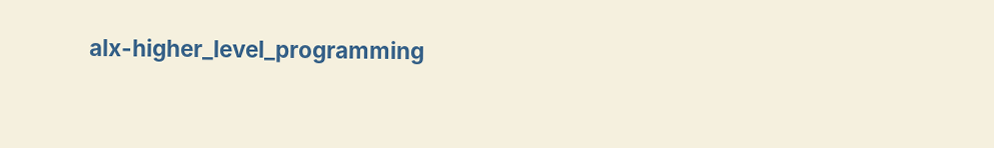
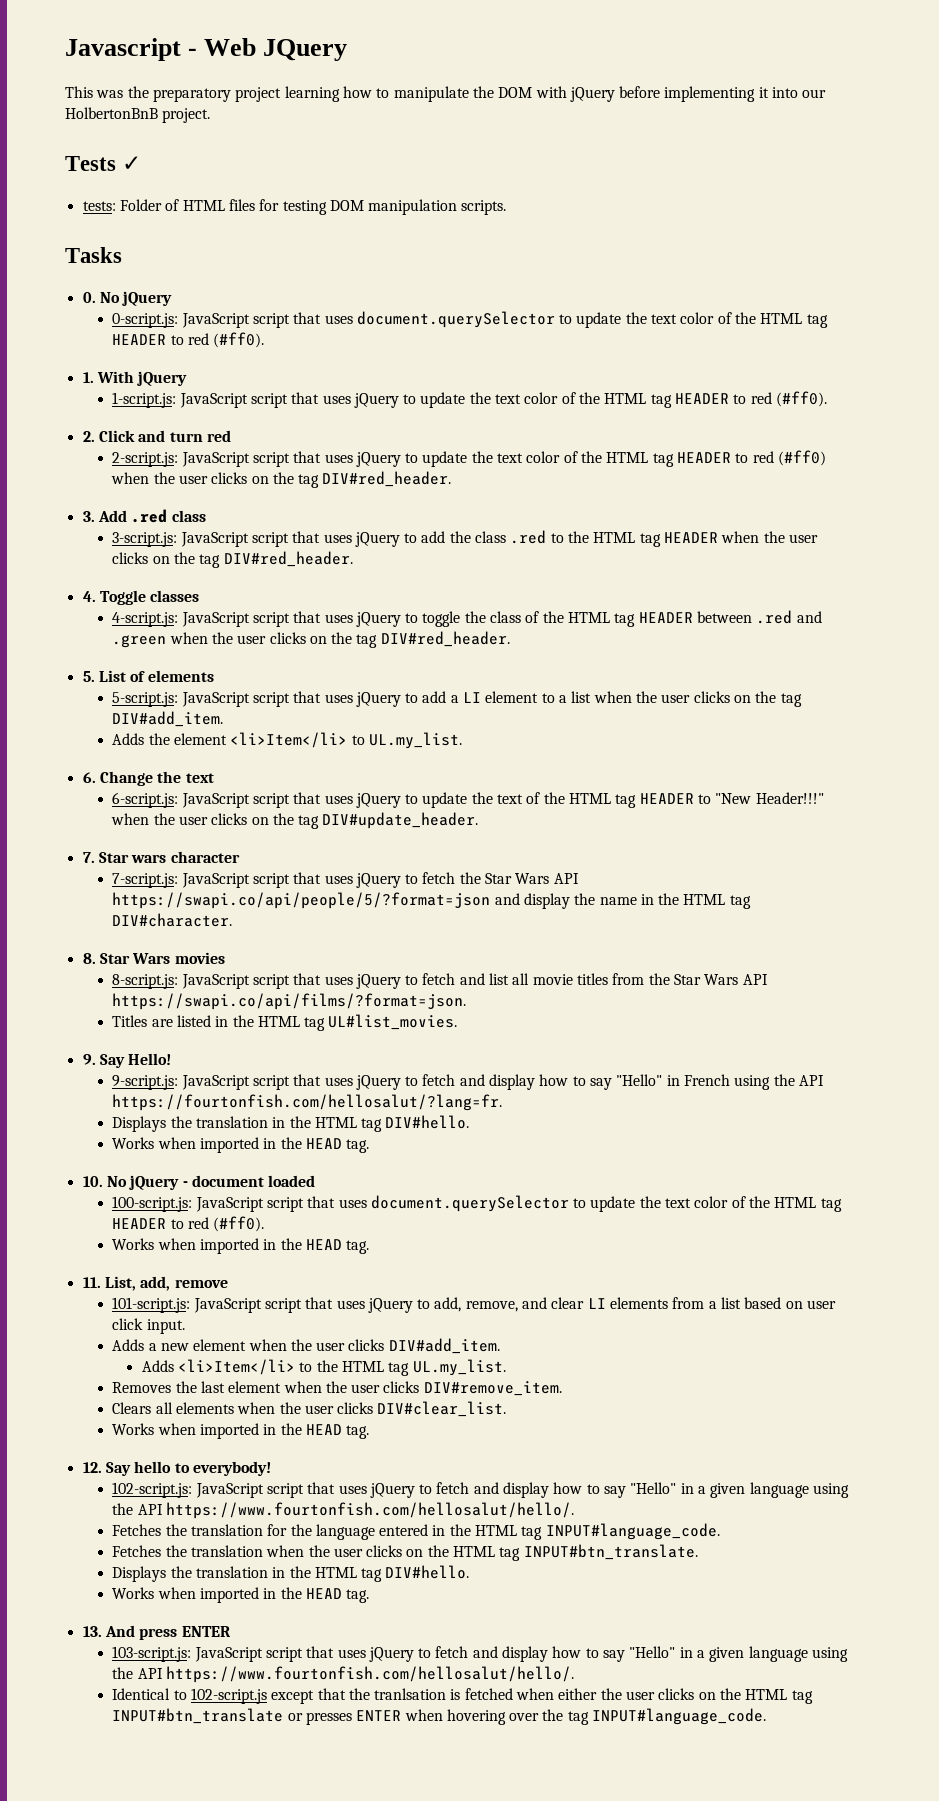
- alx-higher_level_programming
+ Javascript - Web JQuery
+ This was the preparatory project learning how to manipulate the DOM with jQuery before implementing it into our HolbertonBnB project.
+ Tests ✓
+ tests: Folder of HTML files for testing DOM manipulation scripts.
+ Tasks
+ 0. No jQuery
+ 0-script.js: JavaScript script that uses document.querySelector to update the text color of the HTML tag HEADER to red (#ff0).
+ 1. With jQuery
+ 1-script.js: JavaScript script that uses jQuery to update the text color of the HTML tag HEADER to red (#ff0).
+ 2. Click and turn red
+ 2-script.js: JavaScript script that uses jQuery to update the text color of the HTML tag HEADER to red (#ff0) when the user clicks on the tag DIV#red_header.
+ 3. Add .red class
+ 3-script.js: JavaScript script that uses jQuery to add the class .red to the HTML tag HEADER when the user clicks on the tag DIV#red_header.
+ 4. Toggle classes
+ 4-script.js: JavaScript script that uses jQuery to toggle the class of the HTML tag HEADER between .red and .green when the user clicks on the tag DIV#red_header.
+ 5. List of elements
+ 5-script.js: JavaScript script that uses jQuery to add a LI element to a list when the user clicks on the tag DIV#add_item.
+ Adds the element <li>Item</li> to UL.my_list.
+ 6. Change the text
+ 6-script.js: JavaScript script that uses jQuery to update the text of the HTML tag HEADER to "New Header!!!" when the user clicks on the tag DIV#update_header.
+ 7. Star wars character
+ 7-script.js: JavaScript script that uses jQuery to fetch the Star Wars API https://swapi.co/api/people/5/?format=json and display the name in the HTML tag DIV#character.
+ 8. Star Wars movies
+ 8-script.js: JavaScript script that uses jQuery to fetch and list all movie titles from the Star Wars API https://swapi.co/api/films/?format=json.
+ Titles are listed in the HTML tag UL#list_movies.
+ 9. Say Hello!
+ 9-script.js: JavaScript script that uses jQuery to fetch and display how to say "Hello" in French using the API https://fourtonfish.com/hellosalut/?lang=fr.
+ Displays the translation in the HTML tag DIV#hello.
+ Works when imported in the HEAD tag.
+ 10. No jQuery - document loaded
+ 100-script.js: JavaScript script that uses document.querySelector to update the text color of the HTML tag HEADER to red (#ff0).
+ Works when imported in the HEAD tag.
+ 11. List, add, remove
+ 101-script.js: JavaScript script that uses jQuery to add, remove, and clear LI elements from a list based on user click input.
+ Adds a new element when the user clicks DIV#add_item.
+ Adds <li>Item</li> to the HTML tag UL.my_list.
+ Removes the last element when the user clicks DIV#remove_item.
+ Clears all elements when the user clicks DIV#clear_list.
+ Works when imported in the HEAD tag.
+ 12. Say hello to everybody!
+ 102-script.js: JavaScript script that uses jQuery to fetch and display how to say "Hello" in a given language using the API https://www.fourtonfish.com/hellosalut/hello/.
+ Fetches the translation for the language entered in the HTML tag INPUT#language_code.
+ Fetches the translation when the user clicks on the HTML tag INPUT#btn_translate.
+ Displays the translation in the HTML tag DIV#hello.
+ Works when imported in the HEAD tag.
+ 13. And press ENTER
+ 103-script.js: JavaScript script that uses jQuery to fetch and display how to say "Hello" in a given language using the API https://www.fourtonfish.com/hellosalut/hello/.
+ Identical to 102-script.js except that the tranlsation is fetched when either the user clicks on the HTML tag INPUT#btn_translate or presses ENTER when hovering over the tag INPUT#language_code.

